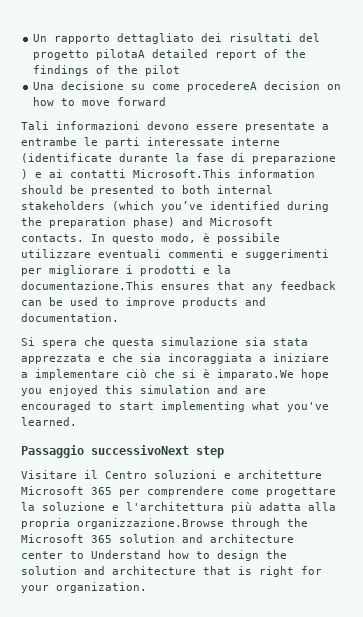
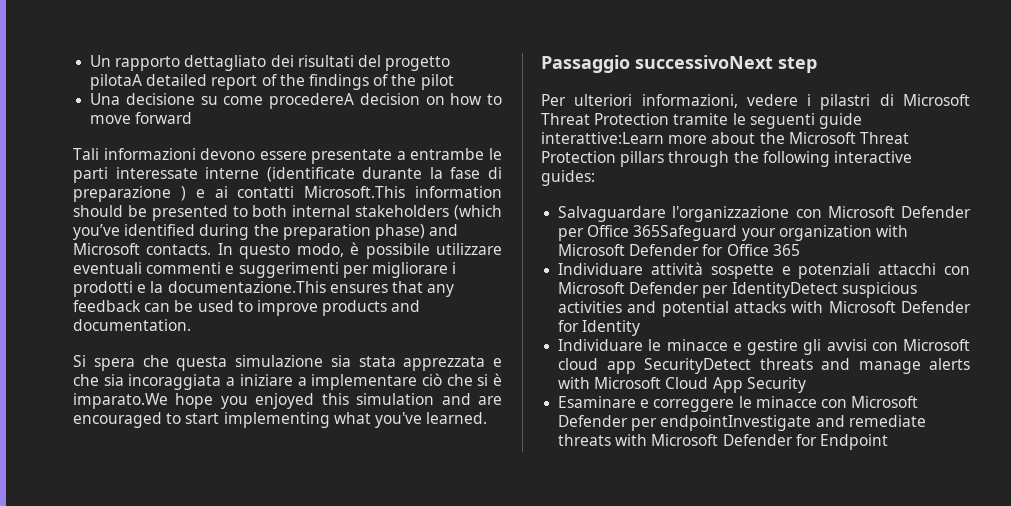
- Visitare il Centro soluzioni e architetture Microsoft 365 per comprendere come progettare la soluzione e l'architettura più adatta alla propria organizzazione.Browse through the Microsoft 365 solution and architecture center to Understand how to design the solution and architecture that is right for your organization.
+ Per ulteriori informazioni, vedere i pilastri di Microsoft Threat Protection tramite le seguenti guide interattive:Learn more about the Microsoft Threat Protection pillars through the following interactive guides:
+ Salvaguardare l'organizzazione con Microsoft Defender per Office 365Safeguard your organization with Microsoft Defender for Office 365
+ Individuare attività sospette e potenziali attacchi con Microsoft Defender per IdentityDetect suspicious activities and potential attacks with Microsoft Defender for Identity
+ Individuare le minacce e gestire gli avvisi con Microsoft cloud app SecurityDetect threats and manage alerts with Microsoft Cloud App Security
+ Esaminare e correggere le minacce con Microsoft Defender per endpointInvestigate and remediate threats with Microsoft Defender for Endpoint

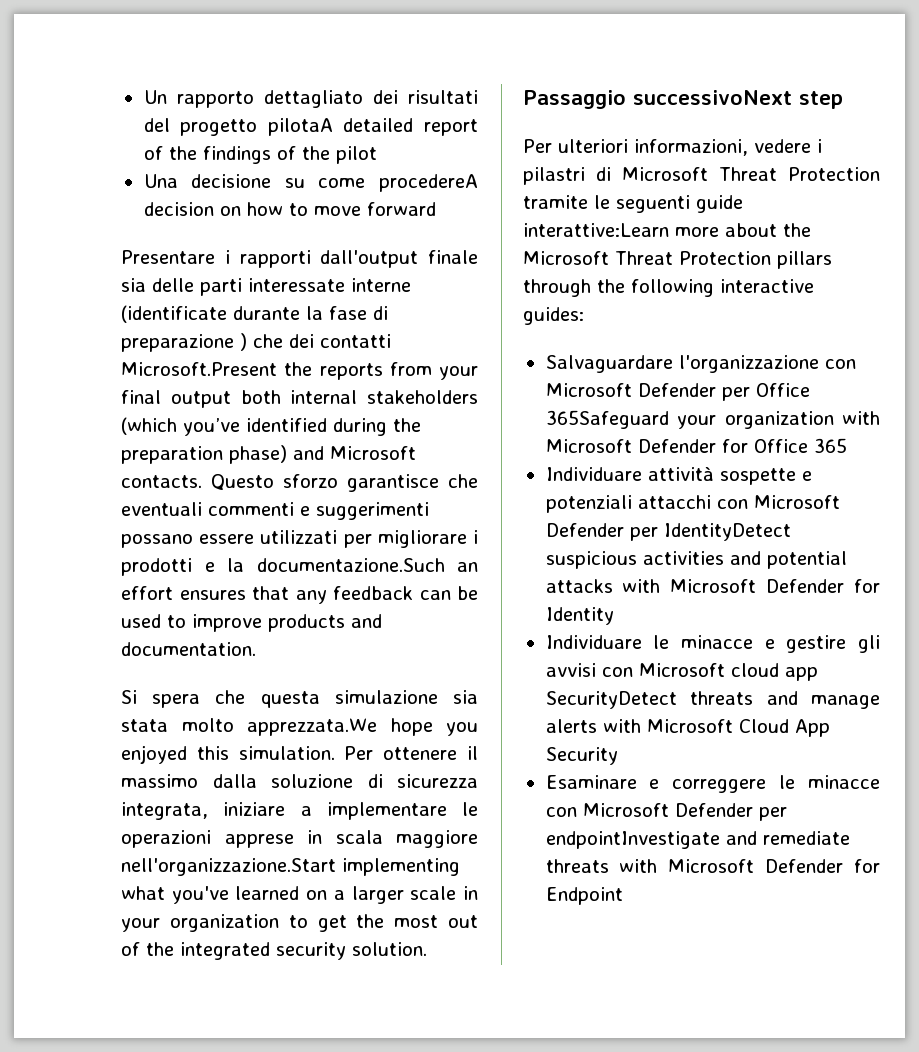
- Tali informazioni devono essere presentate a entrambe le parti interessate interne (identificate durante la fase di preparazione ) e ai contatti Microsoft.This information should be presented to both internal stakeholders (which you’ve identified during the preparation phase) and Microsoft contacts.
+ Presentare i rapporti dall'output finale sia delle parti interessate interne (identificate durante la fase di preparazione ) che dei contatti Microsoft.Present the reports from your final output both internal stakeholders (which you’ve identified during the preparation phase) and Microsoft contacts.
- In questo modo, è possibile utilizzare eventuali commenti e suggerimenti per migliorare i prodotti e la documentazione.This ensures that any feedback can be used to improve products and documentation.
+ Questo sforzo garantisce che eventuali commenti e suggerimenti possano essere utilizzati per migliorare i prodotti e la documentazione.Such an effort ensures that any feedback can be used to improve products and documentation.
- Si spera che questa simulazione sia stata apprezzata e che sia incoraggiata a iniziare a implementare ciò che si è imparato.We hope you enjoyed this simulation and are encouraged to start implementing what you've learned.
+ Si spera che questa simulazione sia stata molto apprezzata.We hope you enjoyed this simulation. Per ottenere il massimo dalla soluzione di sicurezza integrata, iniziare a implementare le operazioni apprese in scala maggiore nell'organizzazione.Start implementing what you've learned on a larger scale in your organization to get the most out of the integrated security solution.

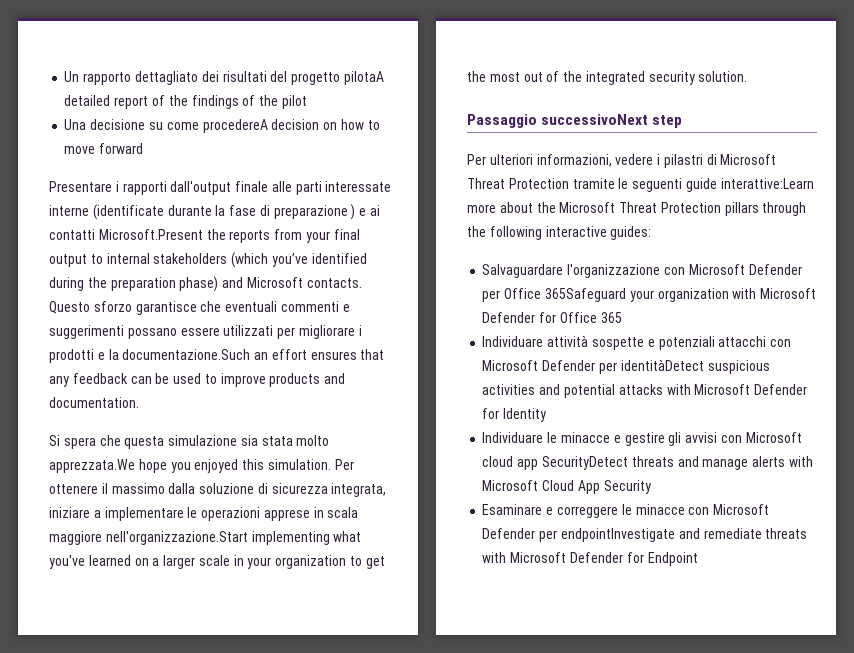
- Presentare i rapporti dall'output finale sia delle parti interessate interne (identificate durante la fase di preparazione ) che dei contatti Microsoft.Present the reports from your final output both internal stakeholders (which you’ve identified during the preparation phase) and Microsoft contacts.
+ Presentare i rapporti dall'output finale alle parti interessate interne (identificate durante la fase di preparazione ) e ai contatti Microsoft.Present the reports from your final output to internal stakeholders (which you’ve identified during the preparation phase) and Microsoft contacts.
- Individuare attività sospette e potenziali attacchi con Microsoft Defender per IdentityDetect suspicious activities and potential attacks with Microsoft Defender for Identity
+ Individuare attività sospette e potenziali attacchi con Microsoft Defender per identitàDetect suspicious activities and potential attacks with Microsoft Defender for Identity

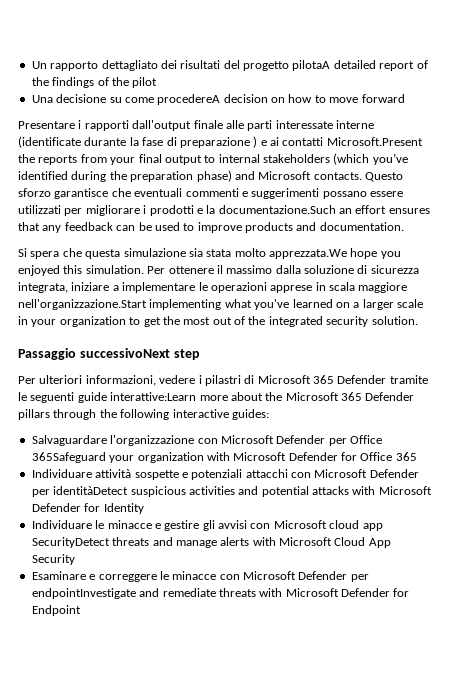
- Per ulteriori informazioni, vedere i pilastri di Microsoft Threat Protection tramite le seguenti guide interattive:Learn more about the Microsoft Threat Protection pillars through the following interactive guides:
+ Per ulteriori informazioni, vedere i pilastri di Microsoft 365 Defender tramite le seguenti guide interattive:Learn more about the Microsoft 365 Defender pillars through the following interactive guides:

